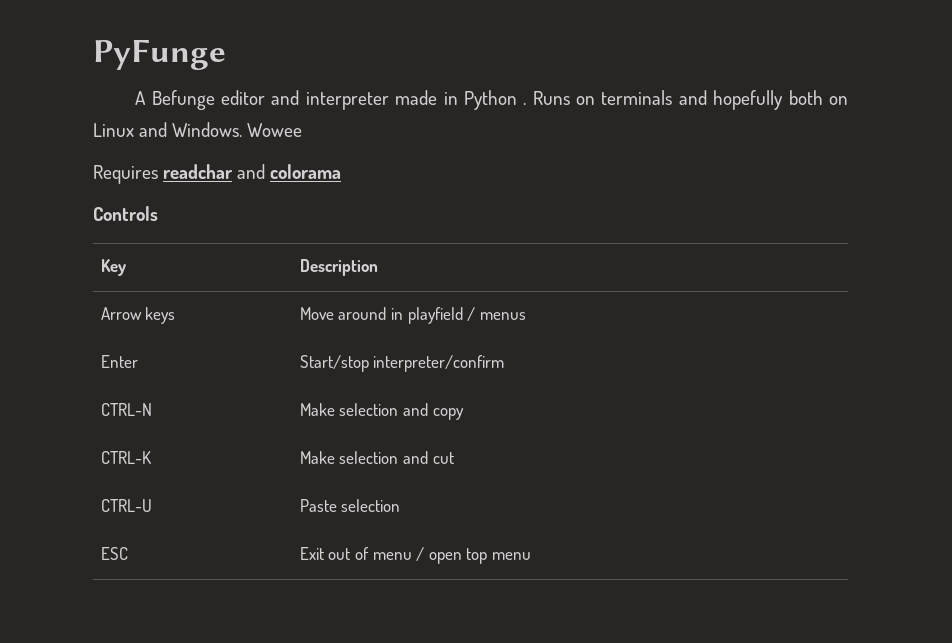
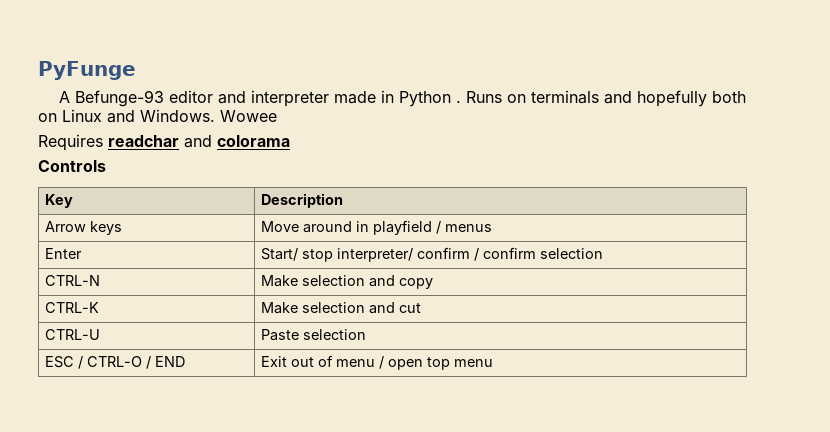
- A Befunge editor and interpreter made in Python .
+ A Befunge-93 editor and interpreter made in Python .
- Enter | Start/stop interpreter/confirm
+ Enter | Start/ stop interpreter/ confirm / confirm selection
- ESC | Exit out of menu / open top menu
+ ESC / CTRL-O / END | Exit out of menu / open top menu

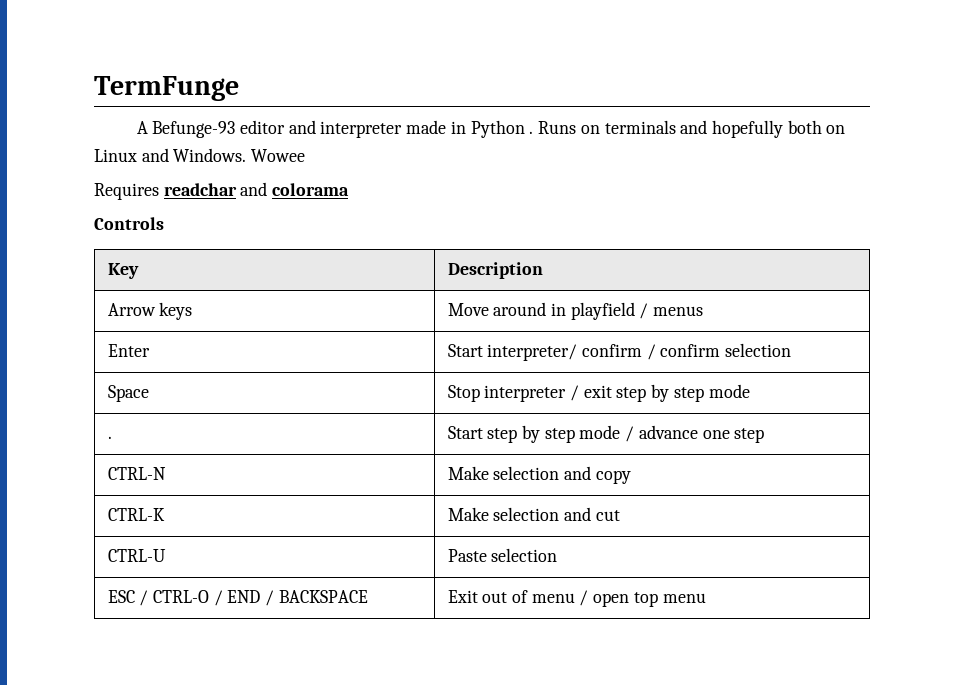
- PyFunge
+ TermFunge
- Enter | Start/ stop interpreter/ confirm / confirm selection
+ Enter | Start interpreter/ confirm / confirm selection
+ Space | Stop interpreter / exit step by step mode
+ . | Start step by step mode / advance one step
- ESC / CTRL-O / END | Exit out of menu / open top menu
+ ESC / CTRL-O / END / BACKSPACE | Exit out of menu / open top menu

